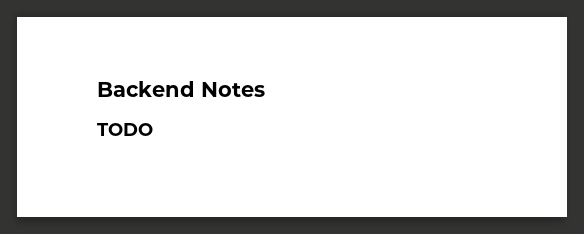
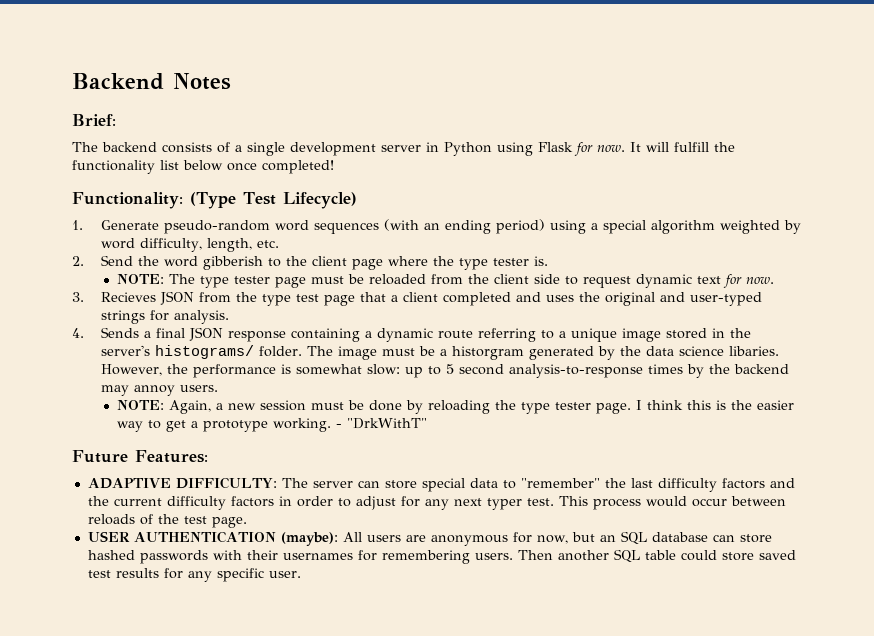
- TODO
+ Brief:
+ The backend consists of a single development server in Python using Flask for now. It will fulfill the functionality list below once completed!
+ Functionality: (Type Test Lifecycle)
+ 1. Generate pseudo-random word sequences (with an ending period) using a special algorithm weighted by word difficulty, length, etc.
+ 2. Send the word gibberish to the client page where the type tester is.
+ NOTE: The type tester page must be reloaded from the client side to request dynamic text for now.
+ 3. Recieves JSON from the type test page that a client completed and uses the original and user-typed strings for analysis.
+ 4. Sends a final JSON response containing a dynamic route referring to a unique image stored in the server's histograms/ folder. The image must be a historgram generated by the data science libaries. However, the performance is somewhat slow: up to 5 second analysis-to-response times by the backend may annoy users.
+ NOTE: Again, a new session must be done by reloading the type tester page. I think this is the easier way to get a prototype working. - "DrkWithT"
+ Future Features:
+ ADAPTIVE DIFFICULTY: The server can store special data to "remember" the last difficulty factors and the current difficulty factors in order to adjust for any next typer test. This process would occur between reloads of the test page.
+ USER AUTHENTICATION (maybe): All users are anonymous for now, but an SQL database can store hashed passwords with their usernames for remembering users. Then another SQL table could store saved test results for any specific user.

